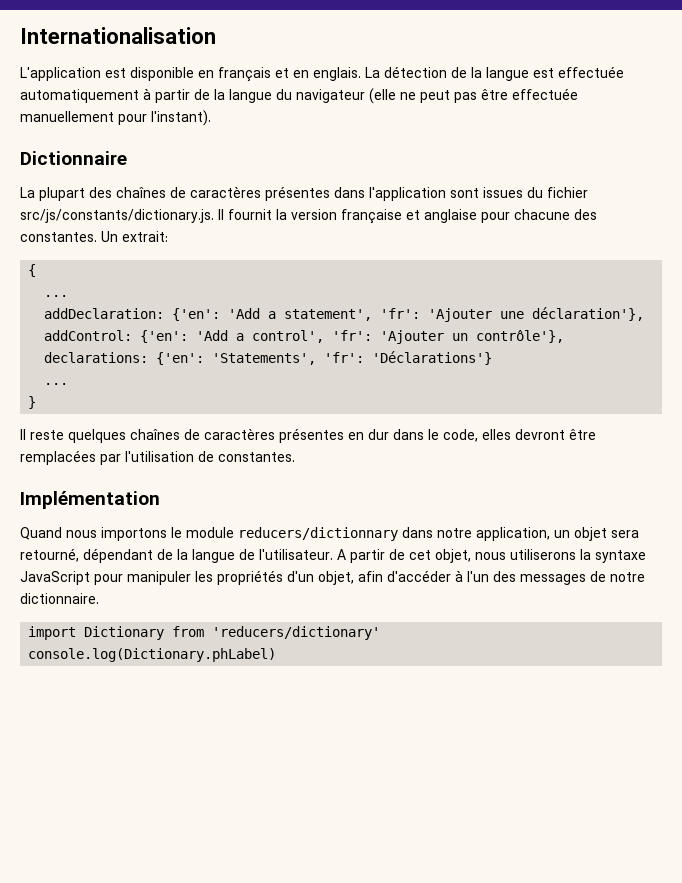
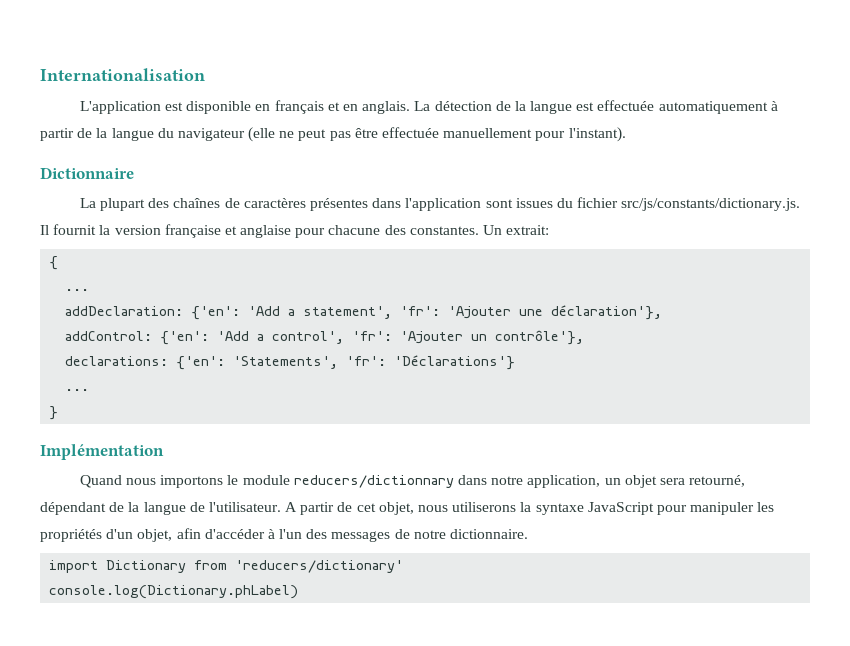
- L'application est disponible en français et en englais.
+ L'application est disponible en français et en anglais.
- Il reste quelques chaînes de caractères présentes en dur dans le code, elles devront être remplacées par l'utilisation de constantes.

